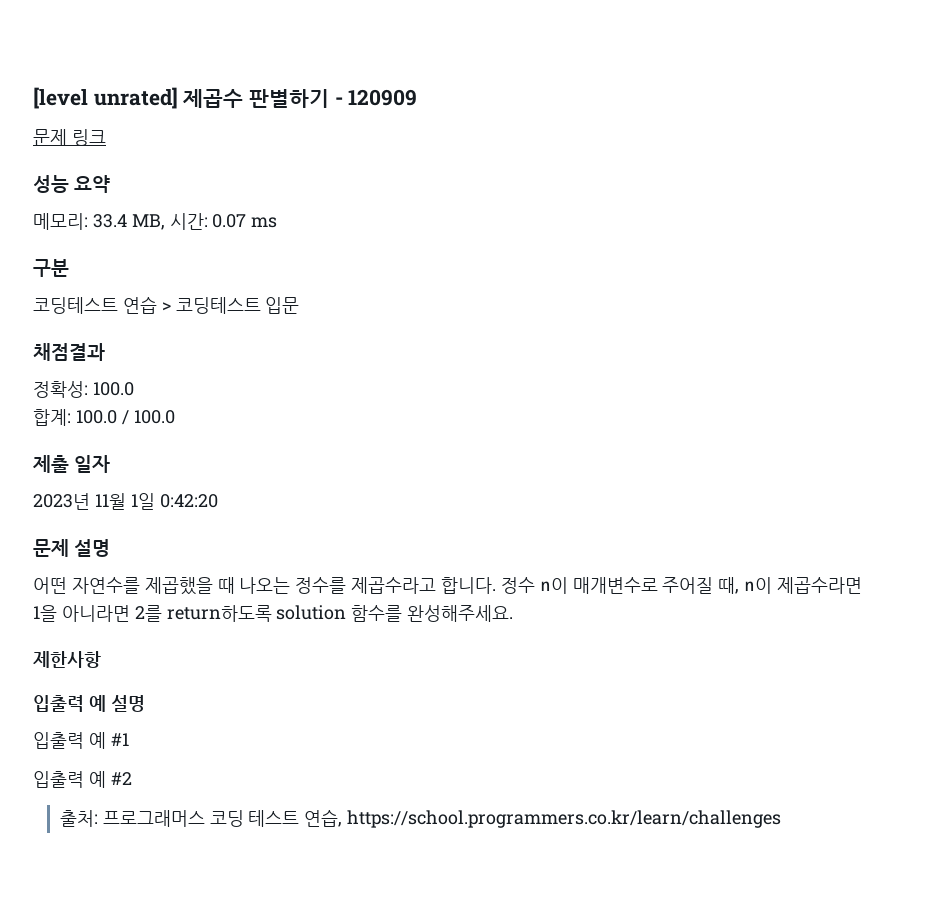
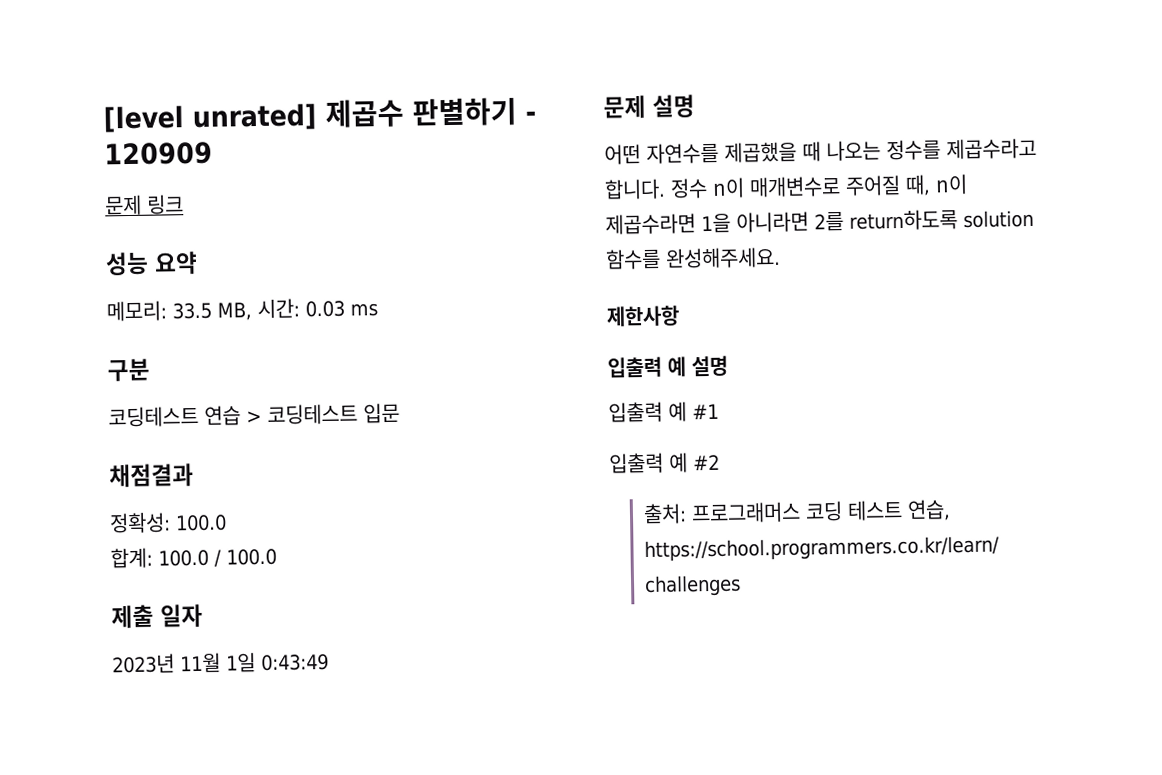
- 메모리: 33.4 MB, 시간: 0.07 ms
+ 메모리: 33.5 MB, 시간: 0.03 ms
- 2023년 11월 1일 0:42:20
+ 2023년 11월 1일 0:43:49

